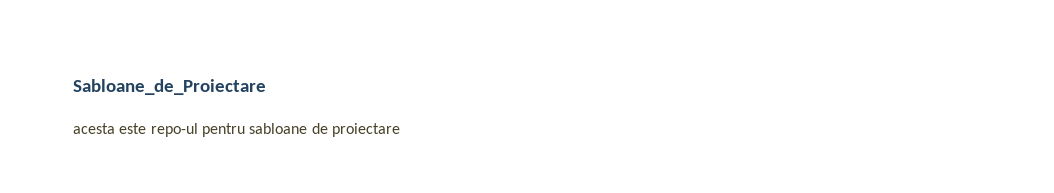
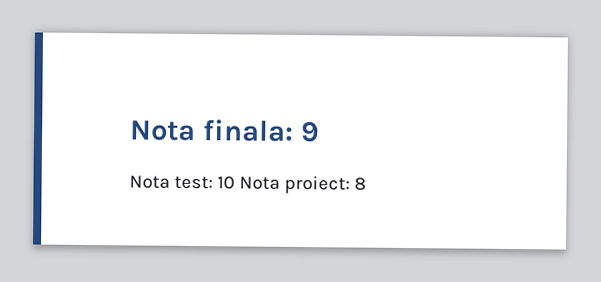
- Sabloane_de_Proiectare
- acesta este repo-ul pentru sabloane de proiectare
+ Nota finala: 9
+ Nota test: 10 Nota proiect: 8

